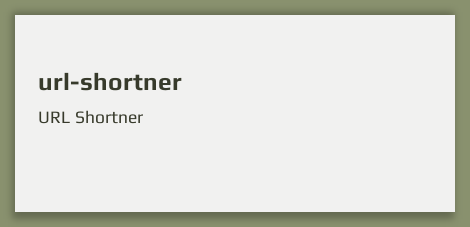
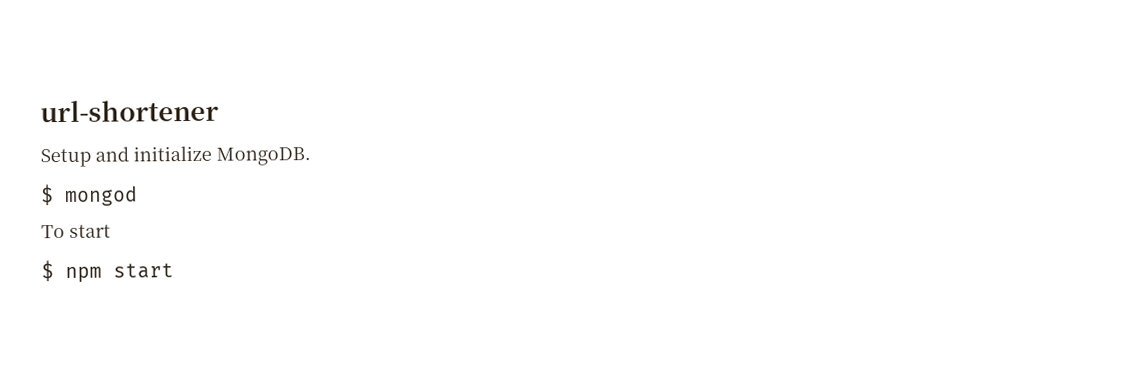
- url-shortner
- URL Shortner
+ url-shortener
+ Setup and initialize MongoDB.
+ $ mongod
+ To start
+ $ npm start

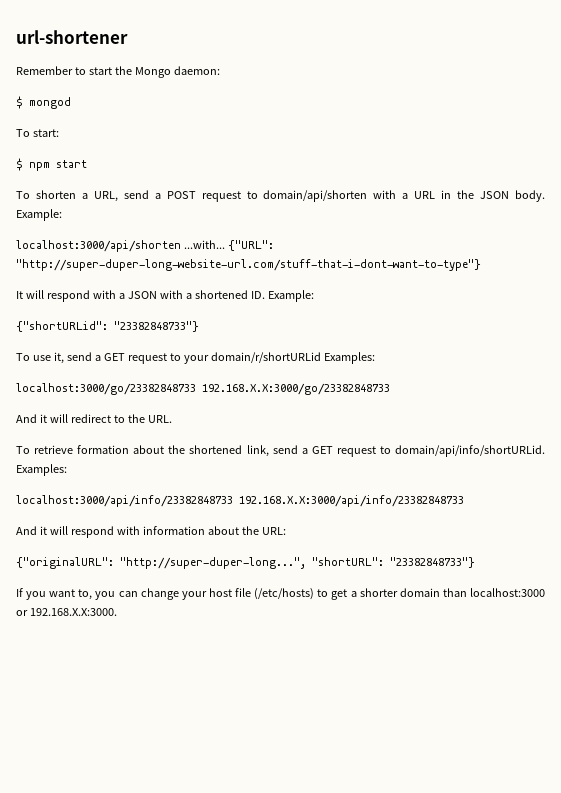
- Setup and initialize MongoDB.
+ Remember to start the Mongo daemon:
- To start
+ To start:
+ To shorten a URL, send a POST request to domain/api/shorten with a URL in the JSON body. Example:
+ localhost:3000/api/shorten ...with... {"URL": "http://super-duper-long-website-url.com/stuff-that-i-dont-want-to-type"}
+ It will respond with a JSON with a shortened ID. Example:
+ {"shortURLid": "23382848733"}
+ To use it, send a GET request to your domain/r/shortURLid Examples:
+ localhost:3000/go/23382848733 192.168.X.X:3000/go/23382848733
+ And it will redirect to the URL.
+ To retrieve formation about the shortened link, send a GET request to domain/api/info/shortURLid. Examples:
+ localhost:3000/api/info/23382848733 192.168.X.X:3000/api/info/23382848733
+ And it will respond with information about the URL:
+ {"originalURL": "http://super-duper-long...", "shortURL": "23382848733"}
+ If you want to, you can change your host file (/etc/hosts) to get a shorter domain than localhost:3000 or 192.168.X.X:3000.

